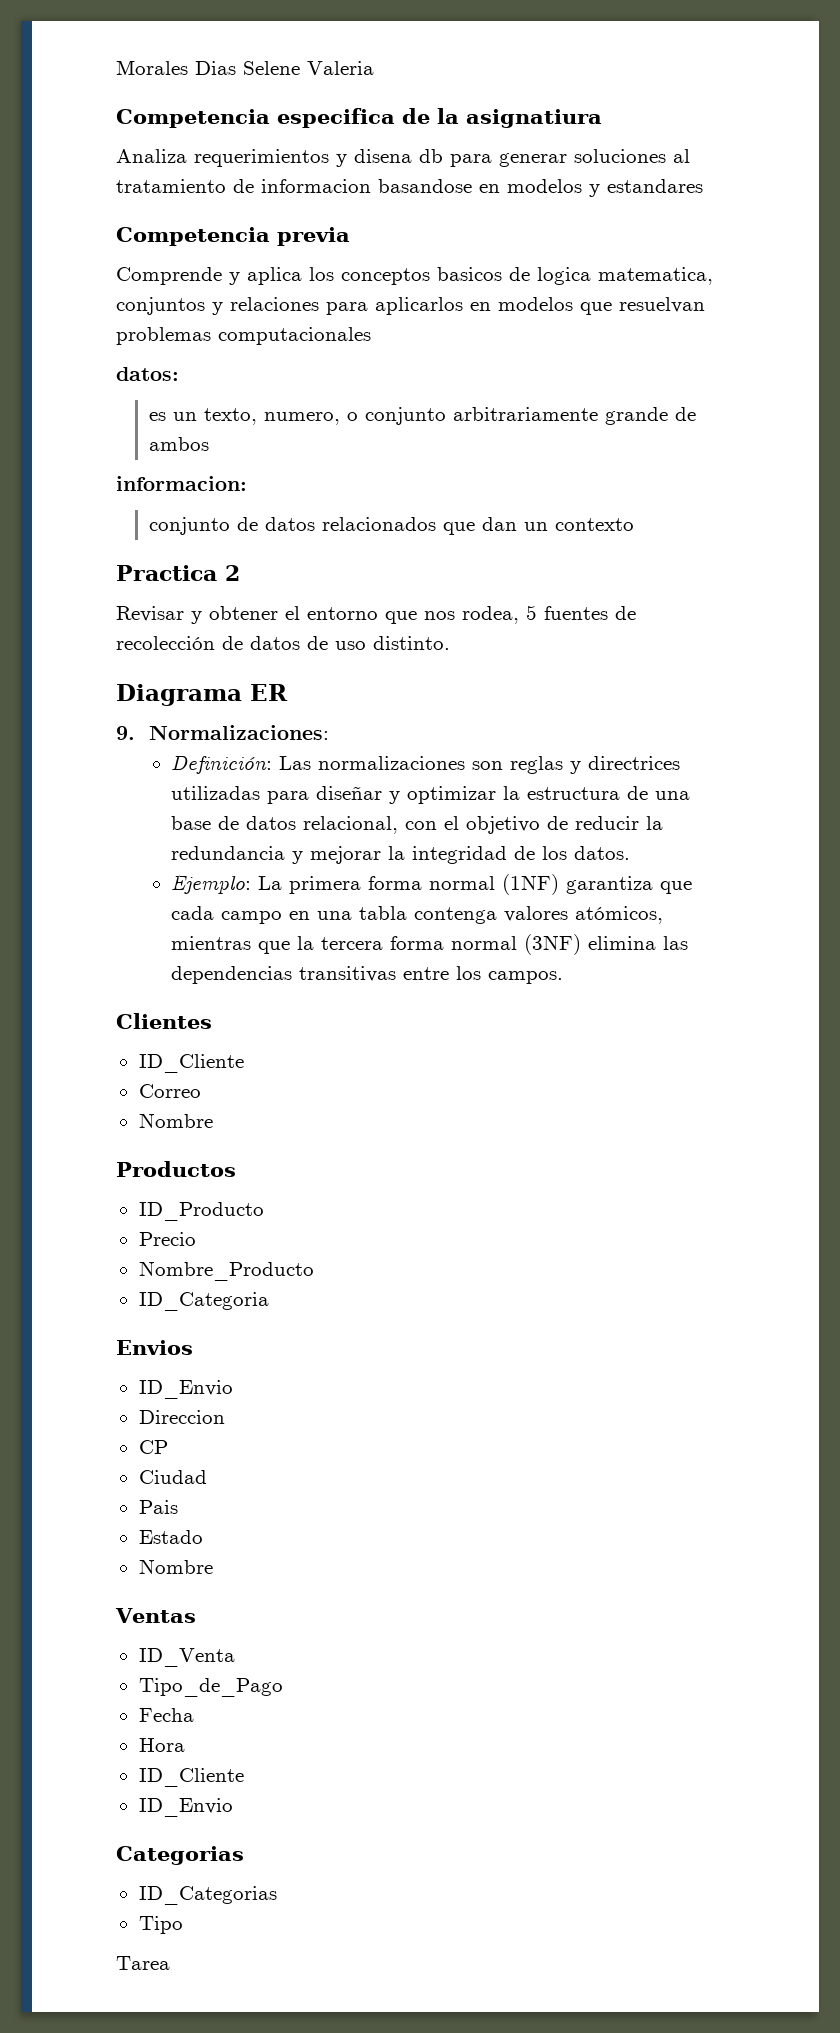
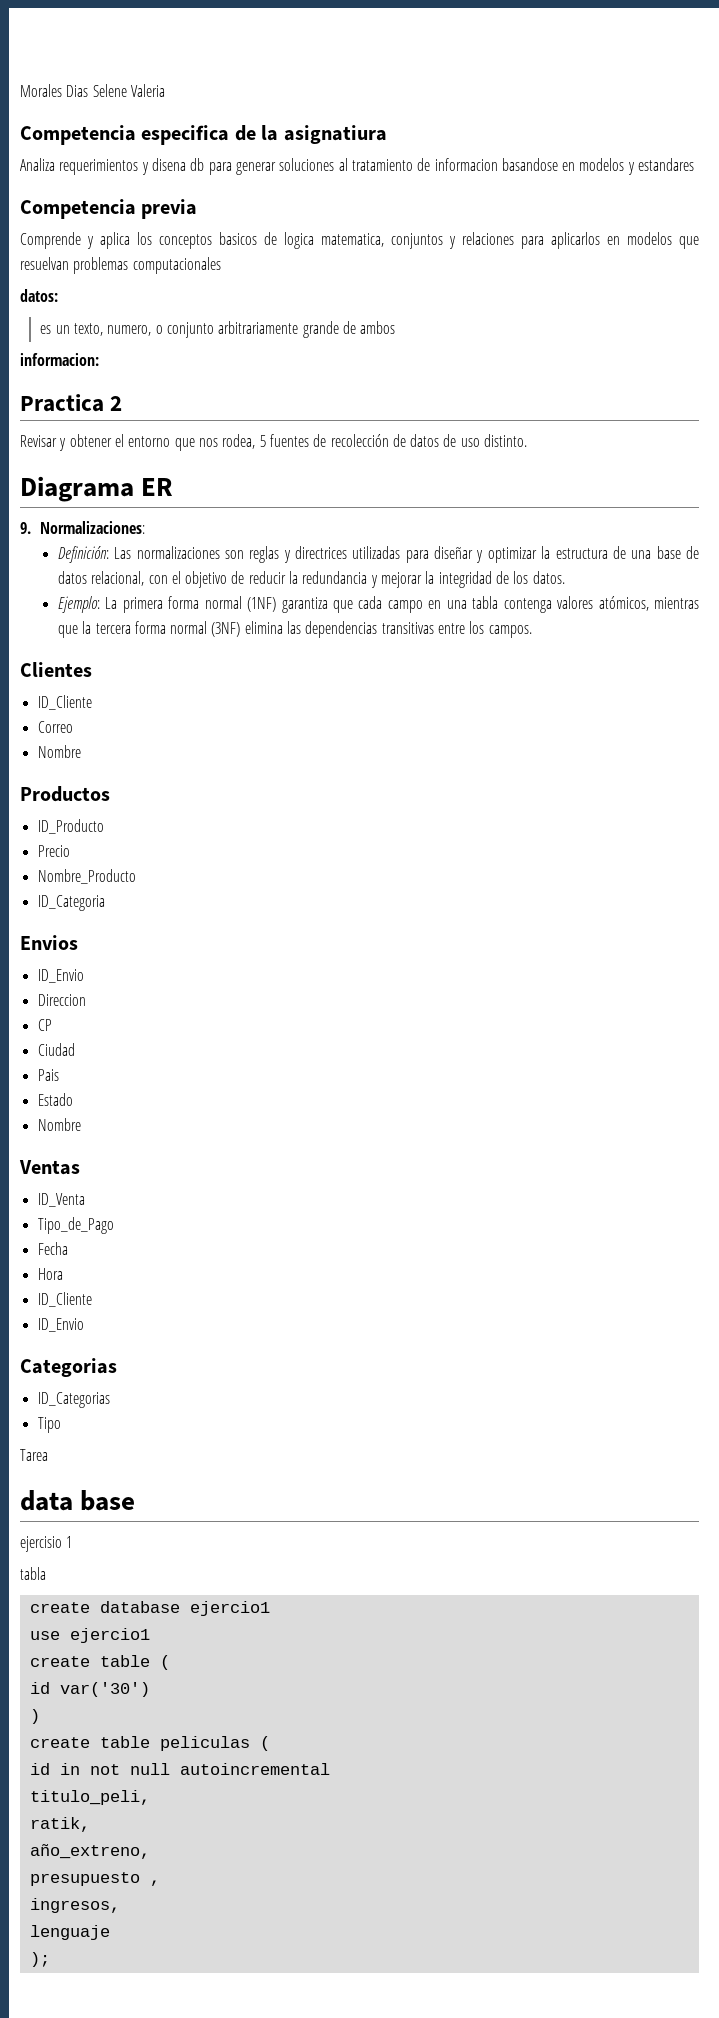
- conjunto de datos relacionados que dan un contexto
+ data base
+ ejercisio 1
+ tabla
+ create database ejercio1
+ use ejercio1
+ create table (
+ id var('30')
+ )
+ create table peliculas (
+ id in not null autoincremental
+ titulo_peli,
+ ratik,
+ año_extreno,
+ presupuesto ,
+ ingresos,
+ lenguaje
+ );

